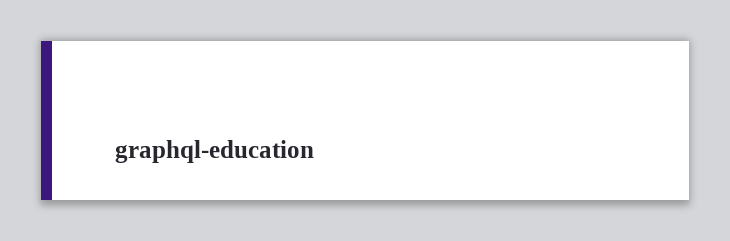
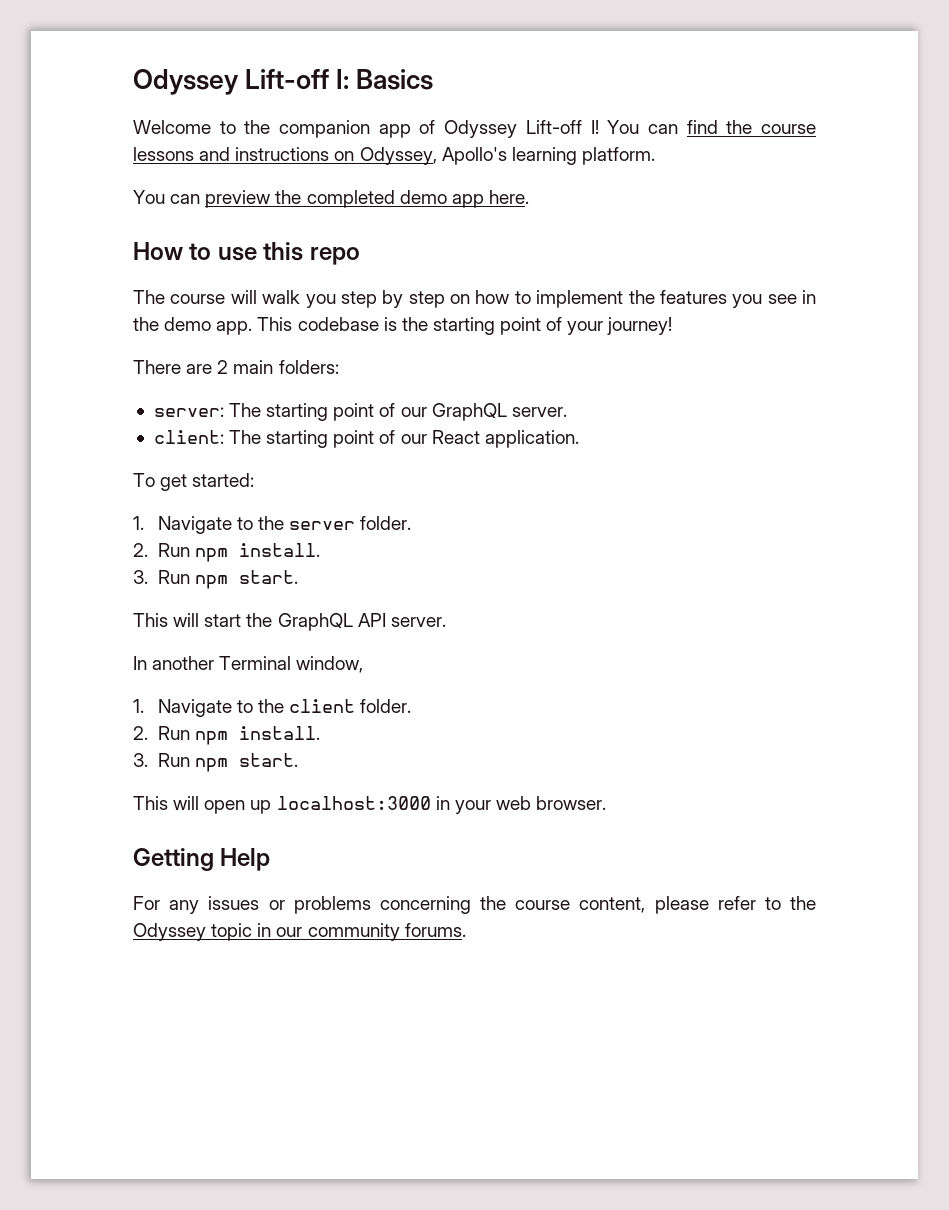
- graphql-education
+ Odyssey Lift-off I: Basics
+ Welcome to the companion app of Odyssey Lift-off I! You can find the course lessons and instructions on Odyssey, Apollo's learning platform.
+ You can preview the completed demo app here.
+ How to use this repo
+ The course will walk you step by step on how to implement the features you see in the demo app. This codebase is the starting point of your journey!
+ There are 2 main folders:
+ server: The starting point of our GraphQL server.
+ client: The starting point of our React application.
+ To get started:
+ 1. Navigate to the server folder.
+ 2. Run npm install.
+ 3. Run npm start.
+ This will start the GraphQL API server.
+ In another Terminal window,
+ 1. Navigate to the client folder.
+ 2. Run npm install.
+ 3. Run npm start.
+ This will open up localhost:3000 in your web browser.
+ Getting Help
+ For any issues or problems concerning the course content, please refer to the Odyssey topic in our community forums.

